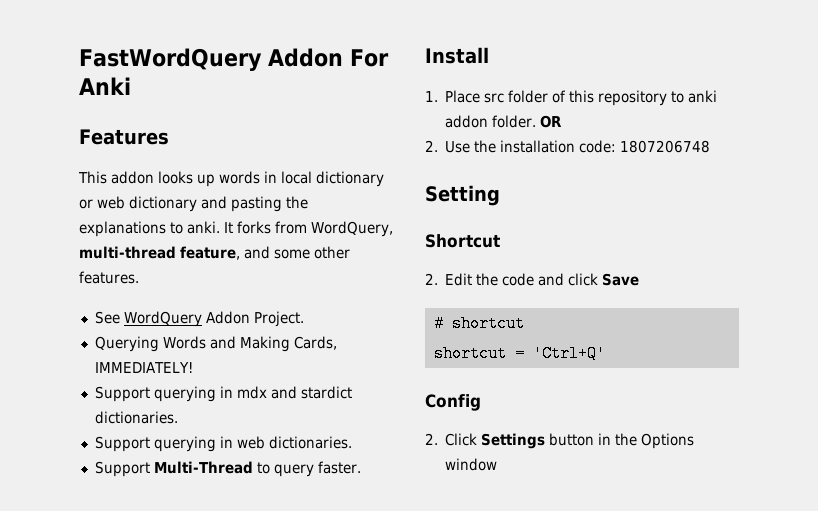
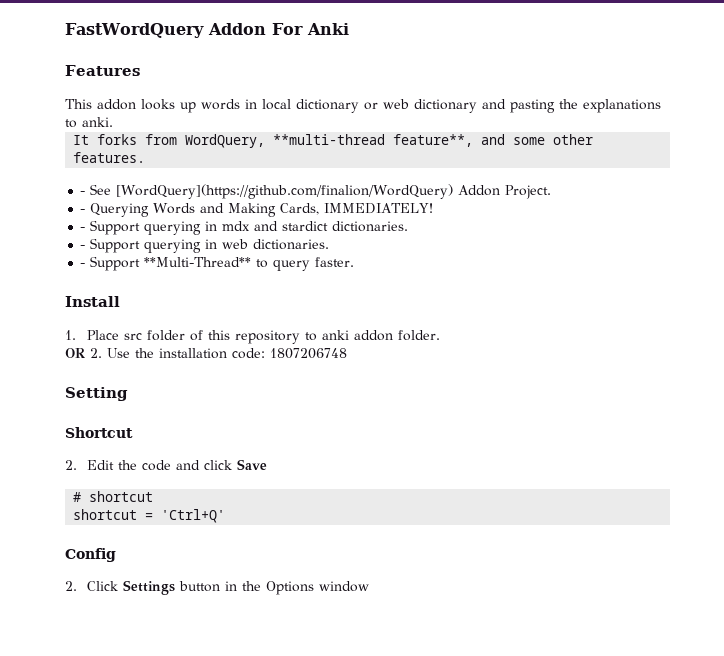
- This addon looks up words in local dictionary or web dictionary and pasting the explanations to anki. It forks from WordQuery, multi-thread feature, and some other features.
+ This addon looks up words in local dictionary or web dictionary and pasting the explanations to anki.
+ It forks from WordQuery, **multi-thread feature**, and some other features.
- See WordQuery Addon Project.
+ - See [WordQuery](https://github.com/finalion/WordQuery) Addon Project.
- Querying Words and Making Cards, IMMEDIATELY!
+ - Querying Words and Making Cards, IMMEDIATELY!
- Support querying in mdx and stardict dictionaries.
+ - Support querying in mdx and stardict dictionaries.
- Support querying in web dictionaries.
+ - Support querying in web dictionaries.
- Support Multi-Thread to query faster.
+ - Support **Multi-Thread** to query faster.
- 1. Place src folder of this repository to anki addon folder. OR
- 2. Use the installation code: 1807206748
+ 1. Place src folder of this repository to anki addon folder.
+ OR 2. Use the installation code: 1807206748

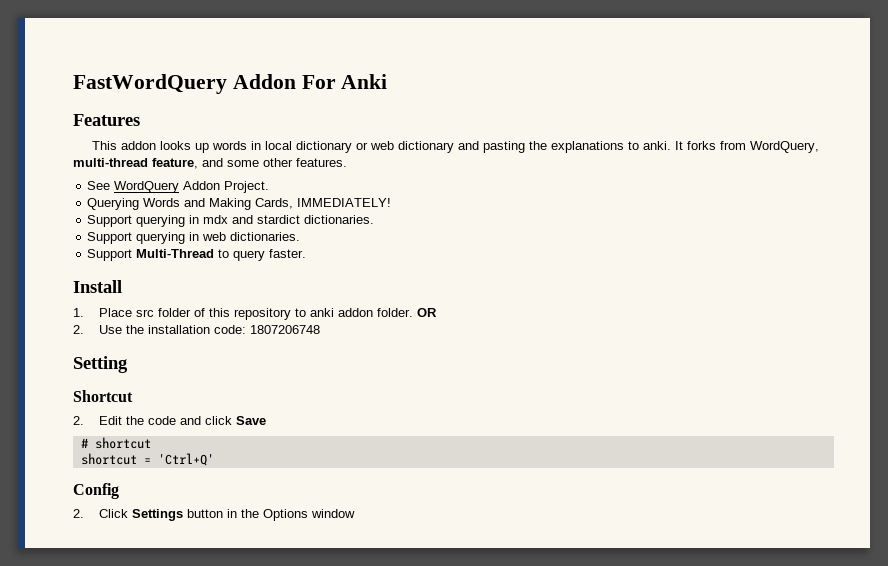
- This addon looks up words in local dictionary or web dictionary and pasting the explanations to anki.
- It forks from WordQuery, **multi-thread feature**, and some other features.
+ This addon looks up words in local dictionary or web dictionary and pasting the explanations to anki. It forks from WordQuery, multi-thread feature, and some other features.
- - See [WordQuery](https://github.com/finalion/WordQuery) Addon Project.
+ See WordQuery Addon Project.
- - Querying Words and Making Cards, IMMEDIATELY!
+ Querying Words and Making Cards, IMMEDIATELY!
- - Support querying in mdx and stardict dictionaries.
+ Support querying in mdx and stardict dictionaries.
- - Support querying in web dictionaries.
+ Support querying in web dictionaries.
- - Support **Multi-Thread** to query faster.
+ Support Multi-Thread to query faster.
- 1. Place src folder of this repository to anki addon folder.
- OR 2. Use the installation code: 1807206748
+ 1. Place src folder of this repository to anki addon folder. OR
+ 2. Use the installation code: 1807206748

